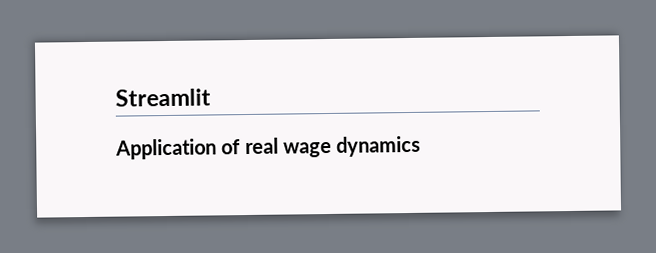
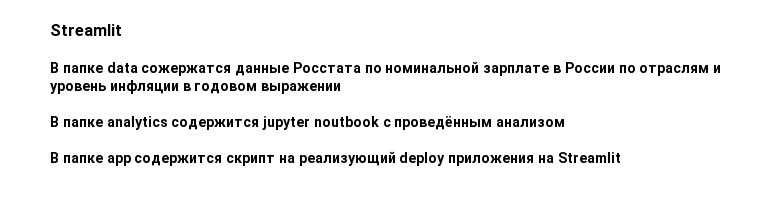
- Application of real wage dynamics
+ В папке data сожержатся данные Росстата по номинальной зарплате в России по отраслям и уровень инфляции в годовом выражении
+ В папке analytics содержится jupyter noutbook с проведённым анализом
+ В папке app содержится скрипт на реализующий deploy приложения на Streamlit

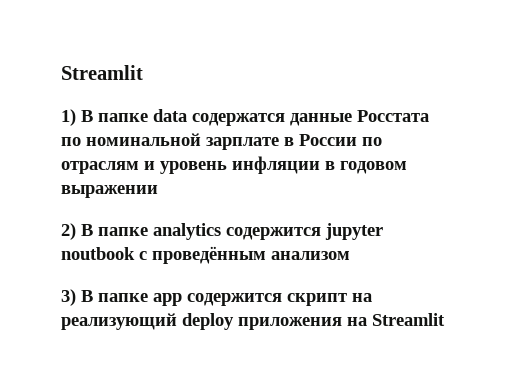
- В папке data сожержатся данные Росстата по номинальной зарплате в России по отраслям и уровень инфляции в годовом выражении
+ 1) В папке data содержатся данные Росстата по номинальной зарплате в России по отраслям и уровень инфляции в годовом выражении
- В папке analytics содержится jupyter noutbook с проведённым анализом
+ 2) В папке analytics содержится jupyter noutbook с проведённым анализом
- В папке app содержится скрипт на реализующий deploy приложения на Streamlit
+ 3) В папке app содержится скрипт на реализующий deploy приложения на Streamlit

